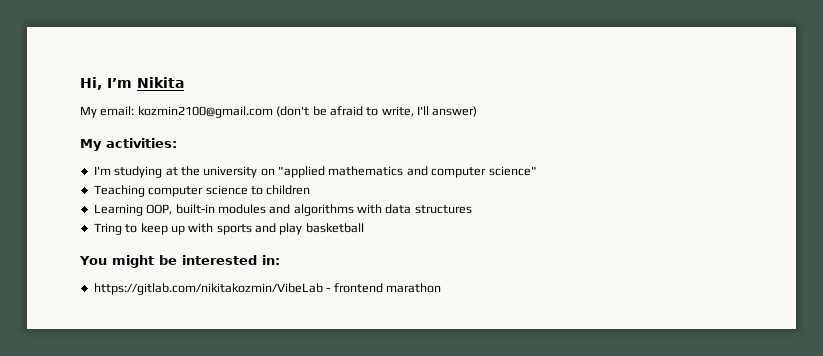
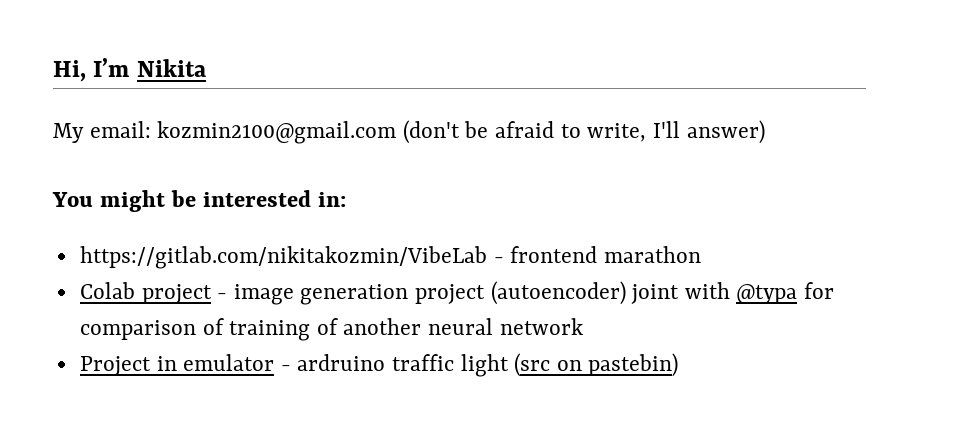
- My activities:
- I'm studying at the university on "applied mathematics and computer science"
- Teaching computer science to children
- Learning OOP, built-in modules and algorithms with data structures
- Tring to keep up with sports and play basketball
+ Colab project - image generation project (autoencoder) joint with @typa for comparison of training of another neural network
+ Project in emulator - ardruino traffic light (src on pastebin)

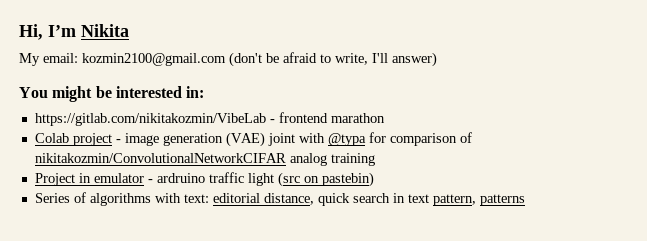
- Colab project - image generation project (autoencoder) joint with @typa for comparison of training of another neural network
+ Colab project - image generation (VAE) joint with @typa for comparison of nikitakozmin/ConvolutionalNetworkCIFAR analog training
+ Series of algorithms with text: editorial distance, quick search in text pattern, patterns

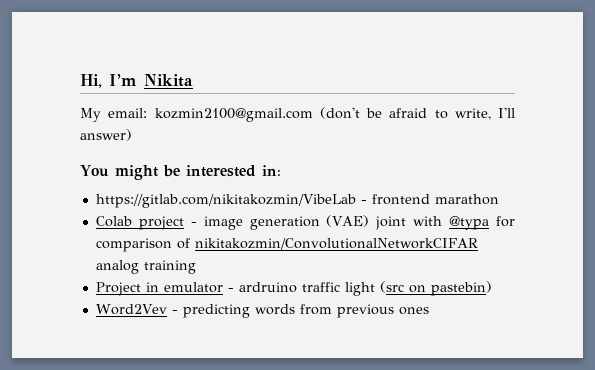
- Series of algorithms with text: editorial distance, quick search in text pattern, patterns
+ Word2Vev - predicting words from previous ones

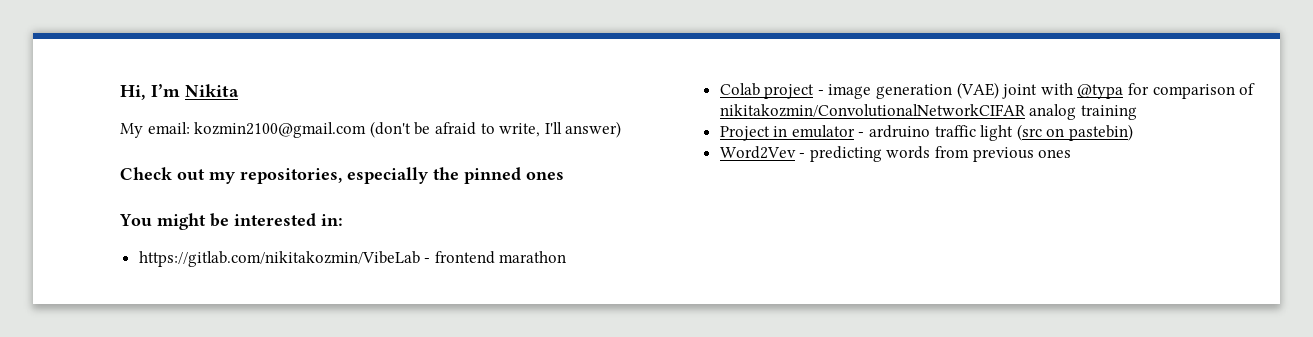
+ Сheck out my repositories, especially the pinned ones

